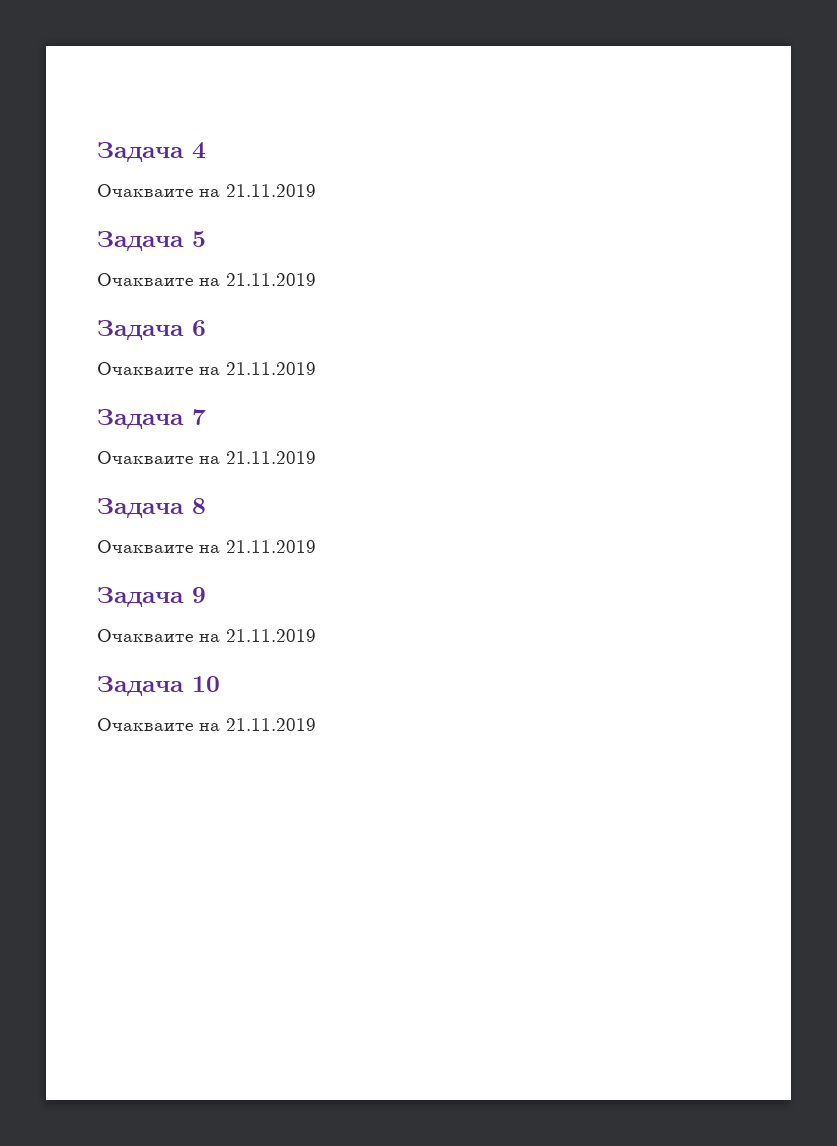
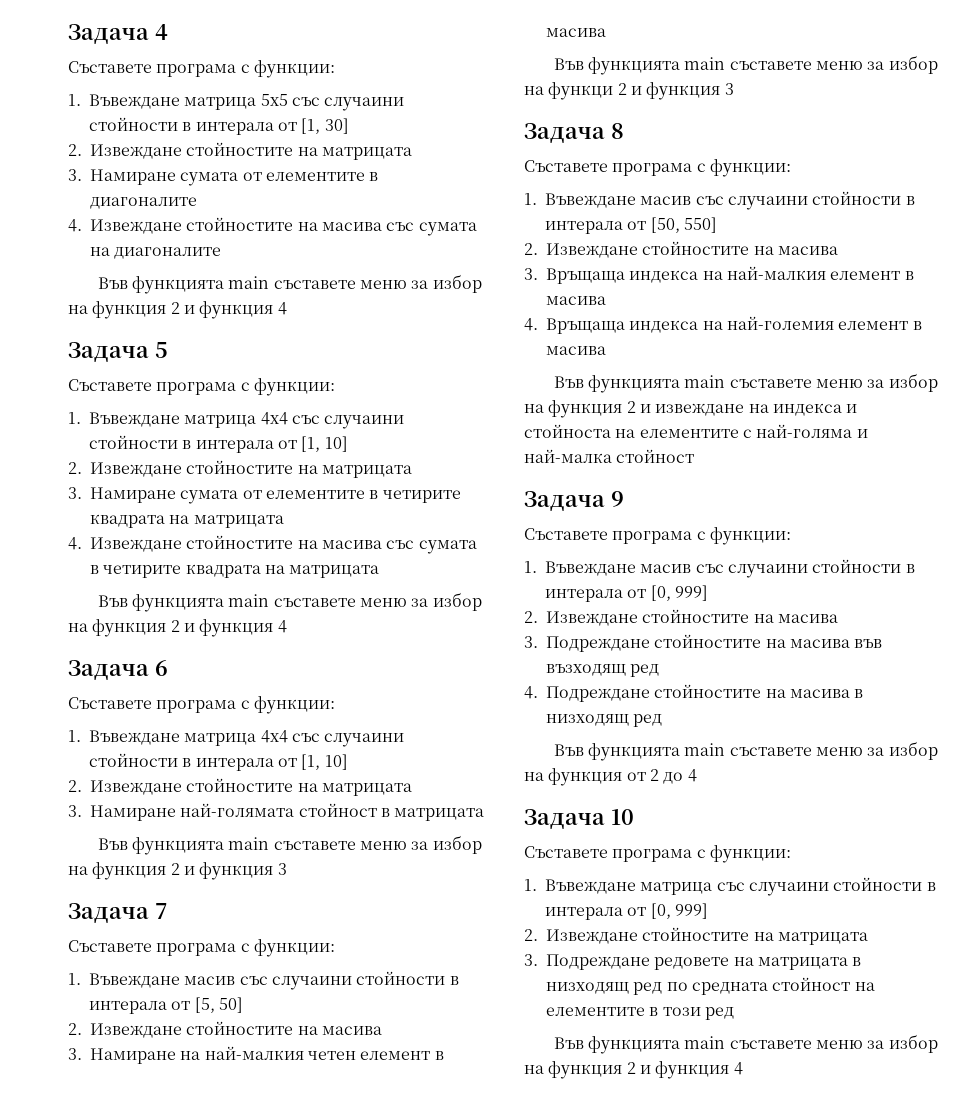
  Задача 4
- Очакваите на 21.11.2019
+ Съставете програма с функции:
+ 1. Въвеждане матрица 5х5 със случаини стойности в интерала от [1, 30]
+ 2. Извеждане стойностите на матрицата
+ 3. Намиране сумата от елементите в диагоналите
+ 4. Извеждане стойностите на масива със сумата на диагоналите
+ Във функцията main съставете меню за избор на функция 2 и функция 4
  Задача 5
- Очакваите на 21.11.2019
+ Съставете програма с функции:
+ 1. Въвеждане матрица 4х4 със случаини стойности в интерала от [1, 10]
+ 2. Извеждане стойностите на матрицата
+ 3. Намиране сумата от елементите в четирите квадрата на матрицата
+ 4. Извеждане стойностите на масива със сумата в четирите квадрата на матрицата
+ Във функцията main съставете меню за избор на функция 2 и функция 4
  Задача 6
- Очакваите на 21.11.2019
+ Съставете програма с функции:
+ 1. Въвеждане матрица 4х4 със случаини стойности в интерала от [1, 10]
+ 2. Извеждане стойностите на матрицата
+ 3. Намиране най-голямата стойност в матрицата
+ Във функцията main съставете меню за избор на функция 2 и функция 3
  Задача 7
- Очакваите на 21.11.2019
+ Съставете програма с функции:
+ 1. Въвеждане масив със случаини стойности в интерала от [5, 50]
+ 2. Извеждане стойностите на масива
+ 3. Намиране на най-малкия четен елемент в масива
+ Във функцията main съставете меню за избор на функци 2 и функция 3
  Задача 8
- Очакваите на 21.11.2019
+ Съставете програма с функции:
+ 1. Въвеждане масив със случаини стойности в интерала от [50, 550]
+ 2. Извеждане стойностите на масива
+ 3. Връщаща индекса на най-малкия елемент в масива
+ 4. Връщаща индекса на най-големия елемент в масива
+ Във функцията main съставете меню за избор на функция 2 и извеждане на индекса и стойноста на елементите с най-голяма и най-малка стойност
  Задача 9
- Очакваите на 21.11.2019
+ Съставете програма с функции:
+ 1. Въвеждане масив със случаини стойности в интерала от [0, 999]
+ 2. Извеждане стойностите на масива
+ 3. Подреждане стойностите на масива във възходящ ред
+ 4. Подреждане стойностите на масива в низходящ ред
+ Във функцията main съставете меню за избор на функция от 2 до 4
  Задача 10
- Очакваите на 21.11.2019
+ Съставете програма с функции:
+ 1. Въвеждане матрица със случаини стойности в интерала от [0, 999]
+ 2. Извеждане стойностите на матрицата
+ 3. Подреждане редовете на матрицата в низходящ ред по средната стойност на елементите в този ред
+ Във функцията main съставете меню за избор на функция 2 и функция 4

